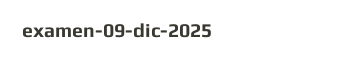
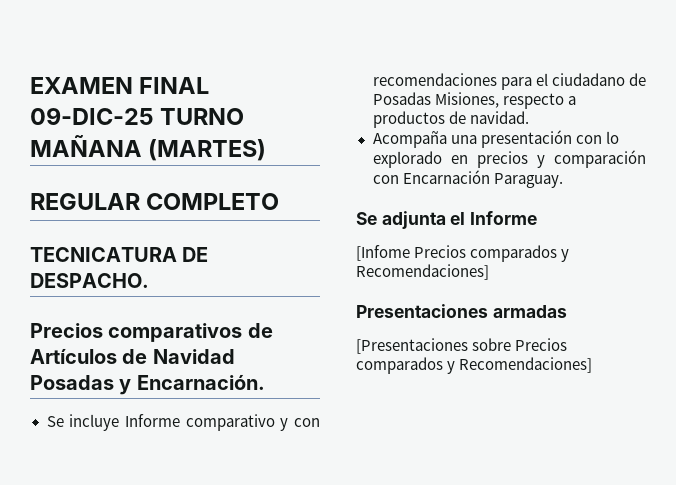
- examen-09-dic-2025
+ EXAMEN FINAL 09-DIC-25 TURNO MAÑANA (MARTES)
+ REGULAR COMPLETO
+ TECNICATURA DE DESPACHO.
+ Precios comparativos de Artículos de Navidad Posadas y Encarnación.
+ Se incluye Informe comparativo y con recomendaciones para el ciudadano de Posadas Misiones, respecto a productos de navidad.
+ Acompaña una presentación con lo explorado en precios y comparación con Encarnación Paraguay.
+ Se adjunta el Informe
+ [Infome Precios comparados y Recomendaciones]
+ Presentaciones armadas
+ [Presentaciones sobre Precios comparados y Recomendaciones]

